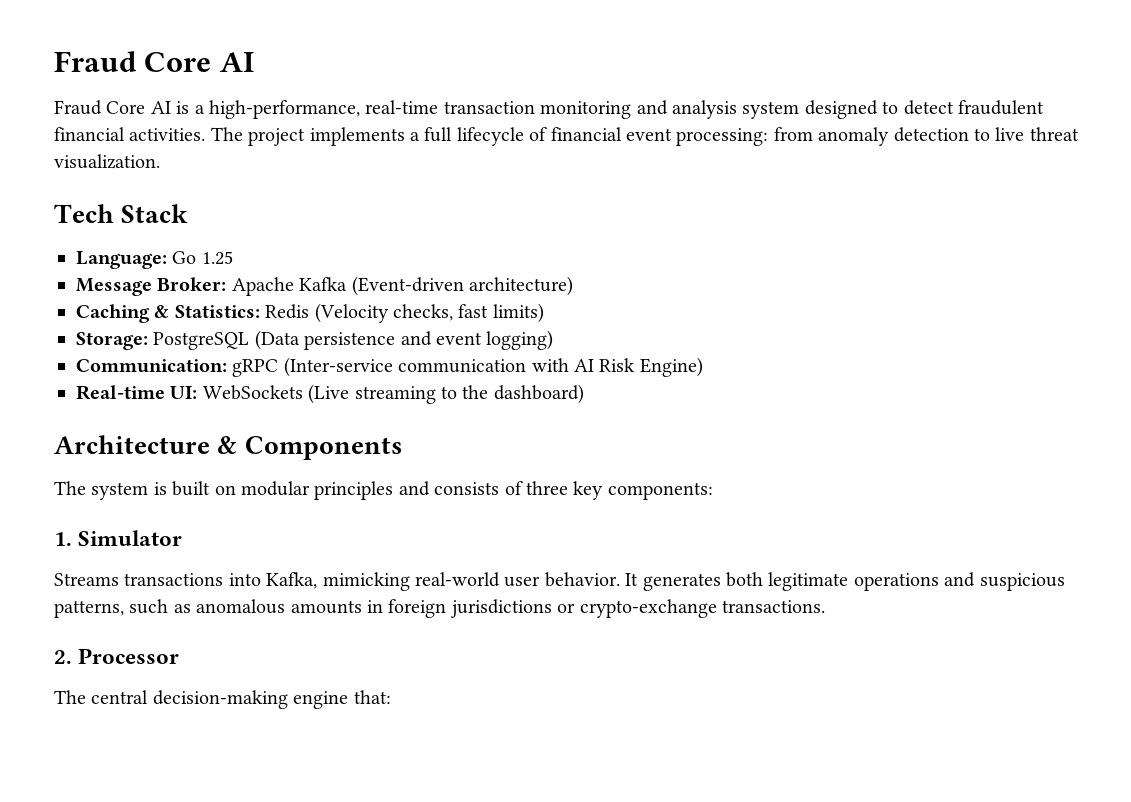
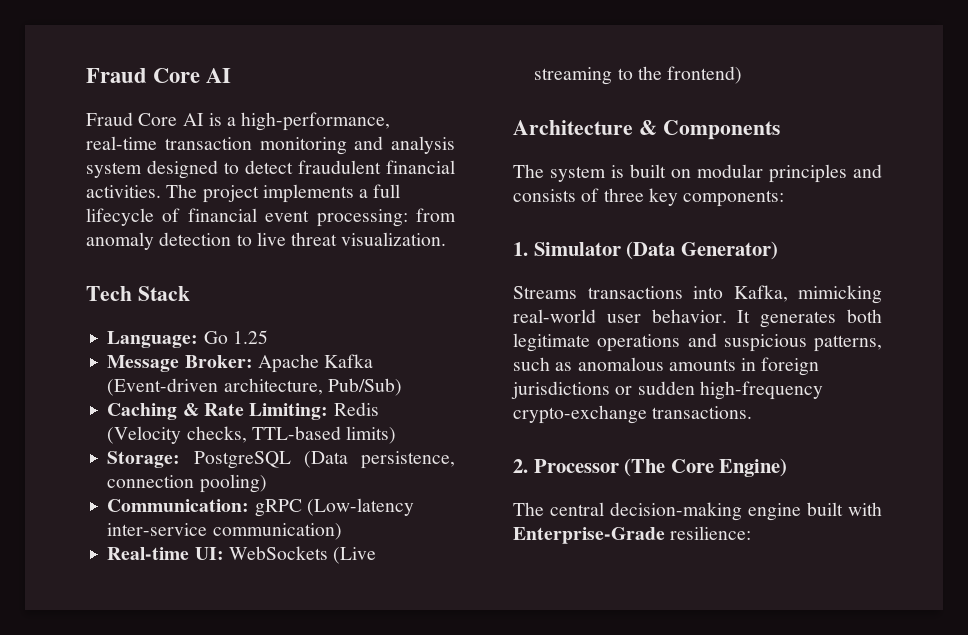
- Message Broker: Apache Kafka (Event-driven architecture)
+ Message Broker: Apache Kafka (Event-driven architecture, Pub/Sub)
- Caching & Statistics: Redis (Velocity checks, fast limits)
+ Caching & Rate Limiting: Redis (Velocity checks, TTL-based limits)
- Storage: PostgreSQL (Data persistence and event logging)
- Communication: gRPC (Inter-service communication with AI Risk Engine)
+ Storage: PostgreSQL (Data persistence, connection pooling)
+ Communication: gRPC (Low-latency inter-service communication)
- Real-time UI: WebSockets (Live streaming to the dashboard)
+ Real-time UI: WebSockets (Live streaming to the frontend)
- 1. Simulator
+ 1. Simulator (Data Generator)
- It generates both legitimate operations and suspicious patterns, such as anomalous amounts in foreign jurisdictions or crypto-exchange transactions.
+ It generates both legitimate operations and suspicious patterns, such as anomalous amounts in foreign jurisdictions or sudden high-frequency crypto-exchange transactions.
- 2. Processor
+ 2. Processor (The Core Engine)
- The central decision-making engine that:
+ The central decision-making engine built with Enterprise-Grade resilience:

